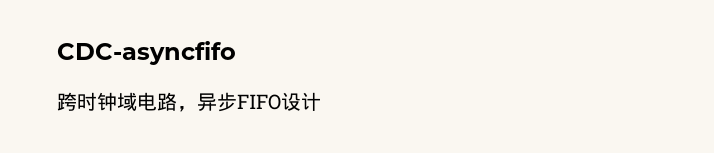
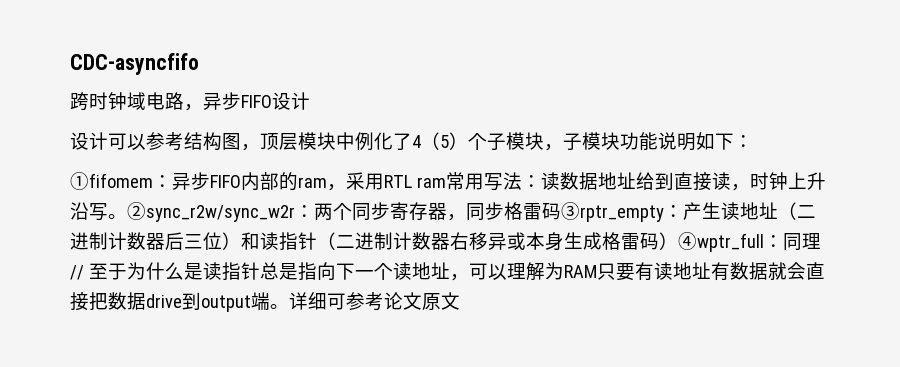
+ 设计可以参考结构图，顶层模块中例化了4（5）个子模块，子模块功能说明如下：
+ ①fifomem：异步FIFO内部的ram，采用RTL ram常用写法：读数据地址给到直接读，时钟上升沿写。②sync_r2w/sync_w2r：两个同步寄存器，同步格雷码③rptr_empty：产生读地址（二进制计数器后三位）和读指针（二进制计数器右移异或本身生成格雷码）④wptr_full：同理 // 至于为什么是读指针总是指向下一个读地址，可以理解为RAM只要有读地址有数据就会直接把数据drive到output端。详细可参考论文原文

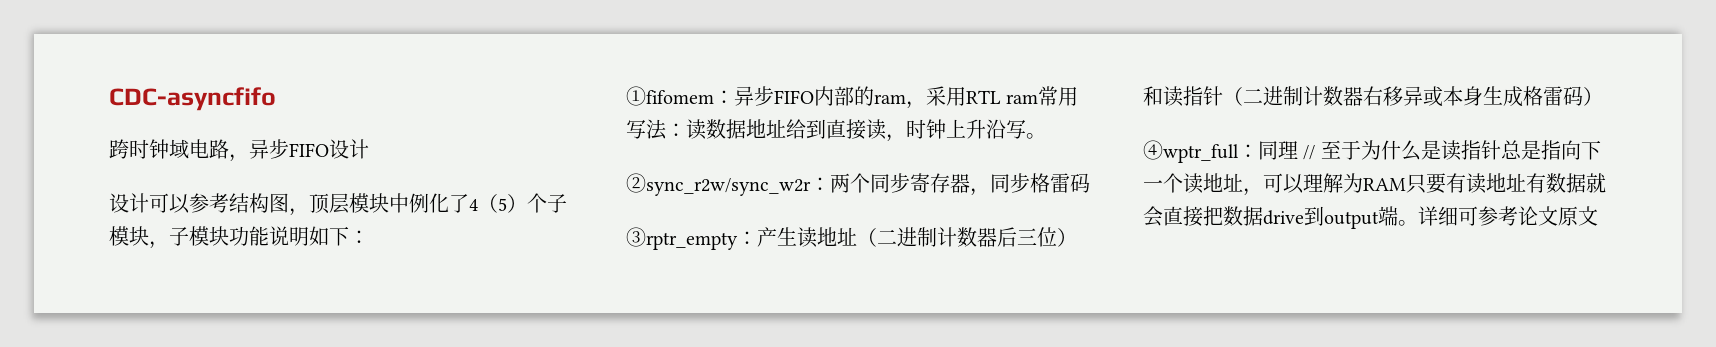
- 读数据地址给到直接读，时钟上升沿写。②sync_r2w/sync_w2r：
+ 读数据地址给到直接读，时钟上升沿写。
+ ②sync_r2w/sync_w2r：
- 两个同步寄存器，同步格雷码③rptr_empty：
+ 两个同步寄存器，同步格雷码
+ ③rptr_empty：
- 产生读地址（二进制计数器后三位）和读指针（二进制计数器右移异或本身生成格雷码）④wptr_full：
+ 产生读地址（二进制计数器后三位）和读指针（二进制计数器右移异或本身生成格雷码）
+ ④wptr_full：

